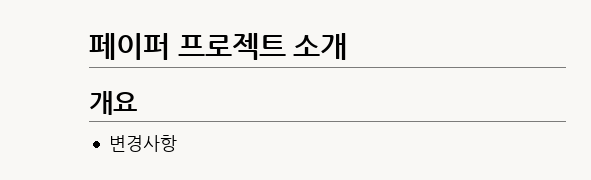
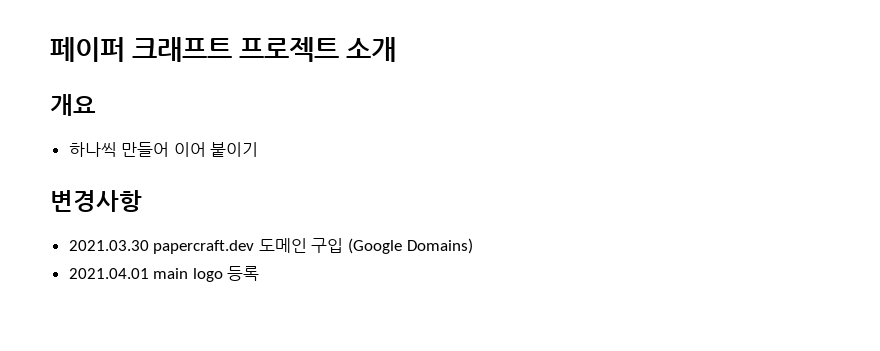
- 페이퍼 프로젝트 소개
+ 페이퍼 크래프트 프로젝트 소개
+ 하나씩 만들어 이어 붙이기
  변경사항
+ 2021.03.30 papercraft.dev 도메인 구입 (Google Domains)
+ 2021.04.01 main logo 등록

